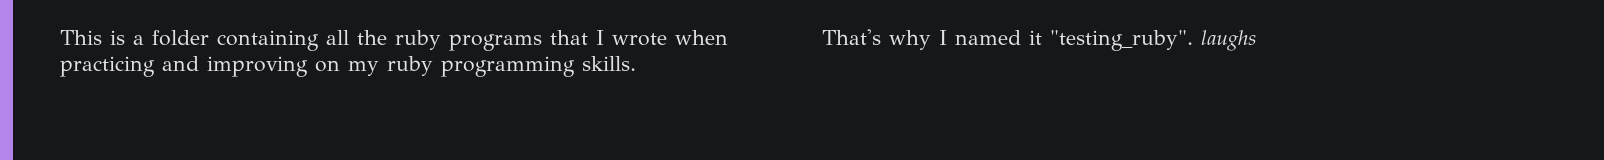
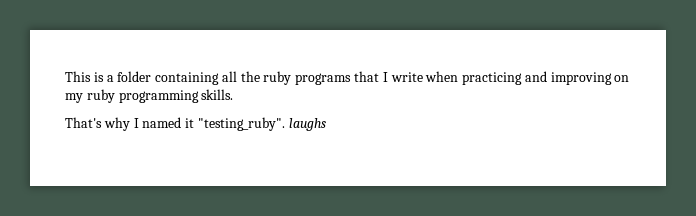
- This is a folder containing all the ruby programs that I wrote when practicing and improving on my ruby programming skills.
+ This is a folder containing all the ruby programs that I write when practicing and improving on my ruby programming skills.

